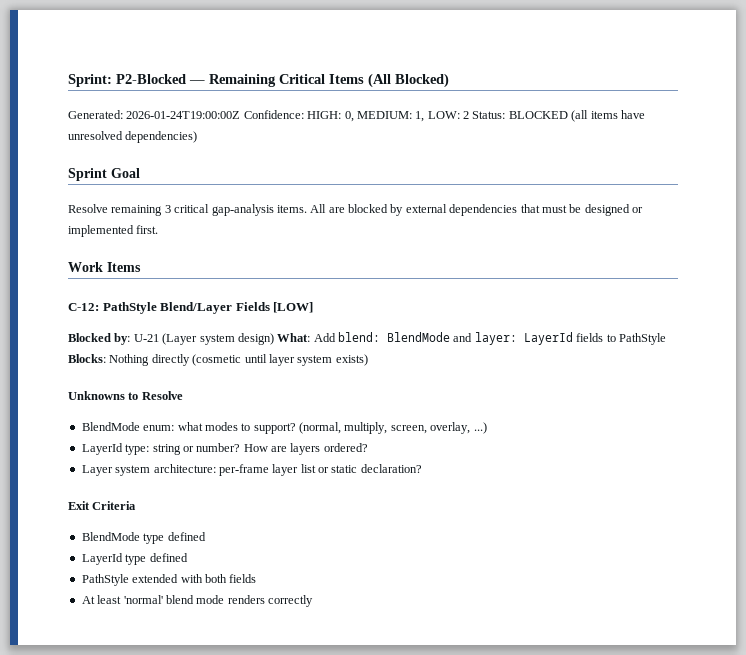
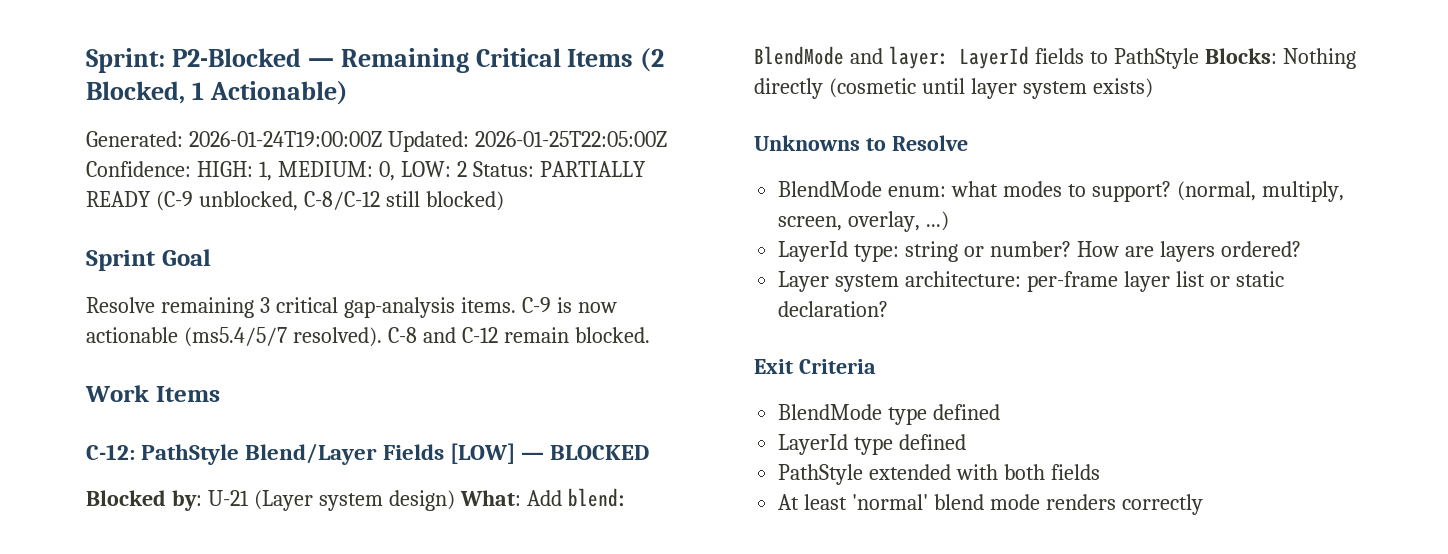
- Sprint: P2-Blocked — Remaining Critical Items (All Blocked)
- Generated: 2026-01-24T19:00:00Z Confidence: HIGH: 0, MEDIUM: 1, LOW: 2 Status: BLOCKED (all items have unresolved dependencies)
+ Sprint: P2-Blocked — Remaining Critical Items (2 Blocked, 1 Actionable)
+ Generated: 2026-01-24T19:00:00Z Updated: 2026-01-25T22:05:00Z Confidence: HIGH: 1, MEDIUM: 0, LOW: 2 Status: PARTIALLY READY (C-9 unblocked, C-8/C-12 still blocked)
- All are blocked by external dependencies that must be designed or implemented first.
+ C-9 is now actionable (ms5.4/5/7 resolved). C-8 and C-12 remain blocked.
- C-12: PathStyle Blend/Layer Fields [LOW]
+ C-12: PathStyle Blend/Layer Fields [LOW] — BLOCKED

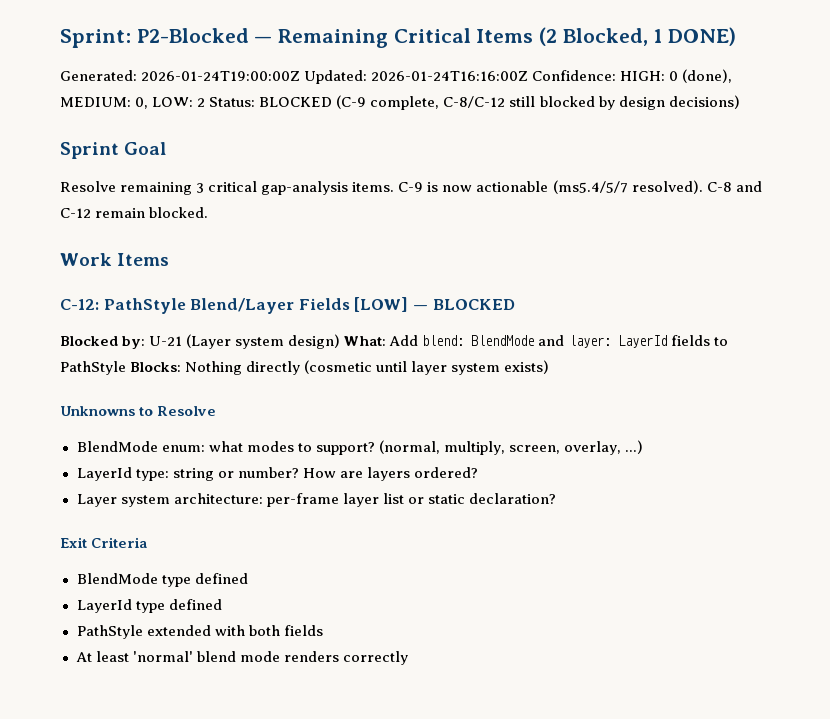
- Sprint: P2-Blocked — Remaining Critical Items (2 Blocked, 1 Actionable)
+ Sprint: P2-Blocked — Remaining Critical Items (2 Blocked, 1 DONE)
- Generated: 2026-01-24T19:00:00Z Updated: 2026-01-25T22:05:00Z Confidence: HIGH: 1, MEDIUM: 0, LOW: 2 Status: PARTIALLY READY (C-9 unblocked, C-8/C-12 still blocked)
+ Generated: 2026-01-24T19:00:00Z Updated: 2026-01-24T16:16:00Z Confidence: HIGH: 0 (done), MEDIUM: 0, LOW: 2 Status: BLOCKED (C-9 complete, C-8/C-12 still blocked by design decisions)

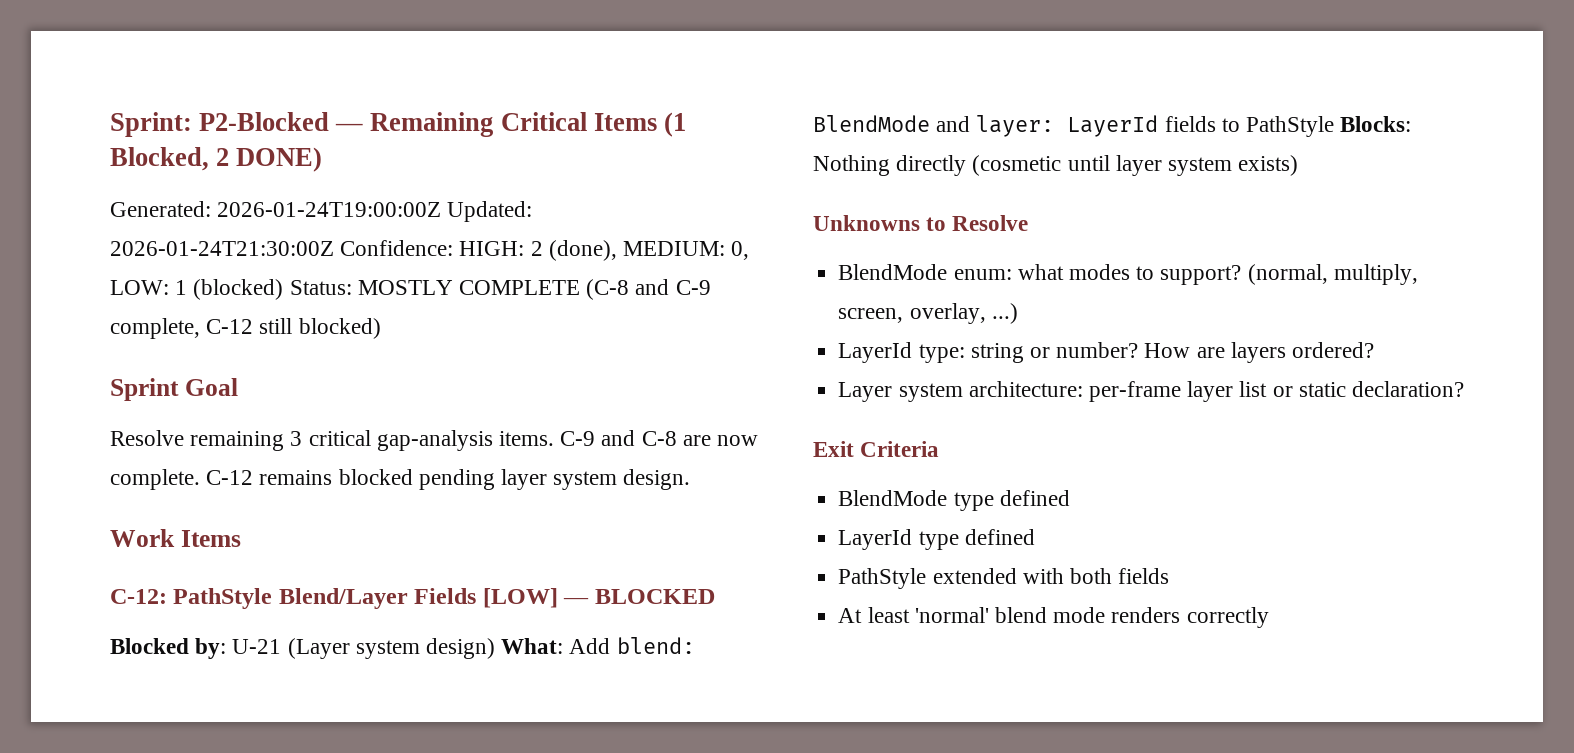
- Sprint: P2-Blocked — Remaining Critical Items (2 Blocked, 1 DONE)
+ Sprint: P2-Blocked — Remaining Critical Items (1 Blocked, 2 DONE)
- Generated: 2026-01-24T19:00:00Z Updated: 2026-01-24T16:16:00Z Confidence: HIGH: 0 (done), MEDIUM: 0, LOW: 2 Status: BLOCKED (C-9 complete, C-8/C-12 still blocked by design decisions)
+ Generated: 2026-01-24T19:00:00Z Updated: 2026-01-24T21:30:00Z Confidence: HIGH: 2 (done), MEDIUM: 0, LOW: 1 (blocked) Status: MOSTLY COMPLETE (C-8 and C-9 complete, C-12 still blocked)
- C-9 is now actionable (ms5.4/5/7 resolved). C-8 and C-12 remain blocked.
+ C-9 and C-8 are now complete. C-12 remains blocked pending layer system design.

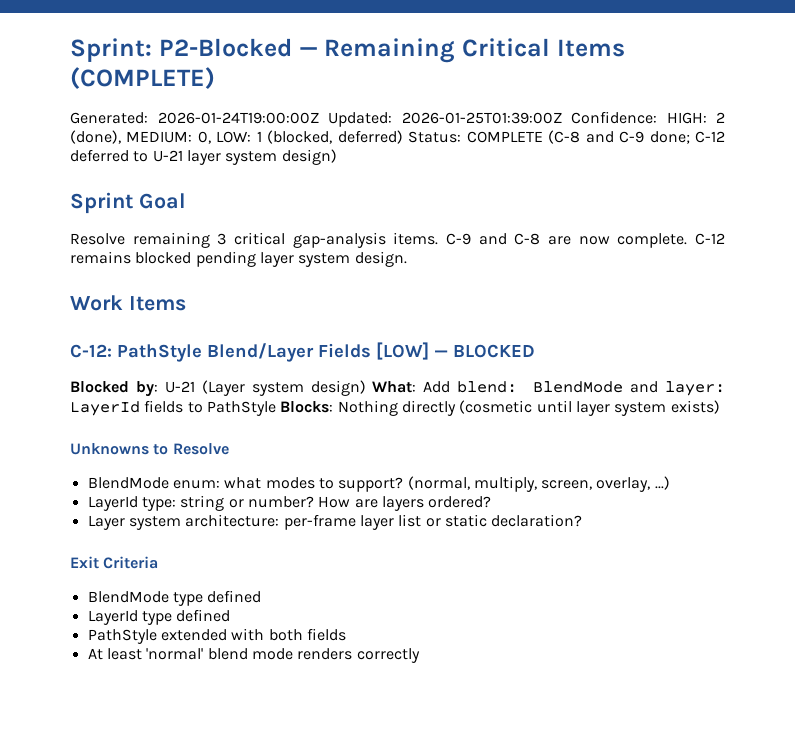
- Sprint: P2-Blocked — Remaining Critical Items (1 Blocked, 2 DONE)
+ Sprint: P2-Blocked — Remaining Critical Items (COMPLETE)
- Generated: 2026-01-24T19:00:00Z Updated: 2026-01-24T21:30:00Z Confidence: HIGH: 2 (done), MEDIUM: 0, LOW: 1 (blocked) Status: MOSTLY COMPLETE (C-8 and C-9 complete, C-12 still blocked)
+ Generated: 2026-01-24T19:00:00Z Updated: 2026-01-25T01:39:00Z Confidence: HIGH: 2 (done), MEDIUM: 0, LOW: 1 (blocked, deferred) Status: COMPLETE (C-8 and C-9 done; C-12 deferred to U-21 layer system design)

